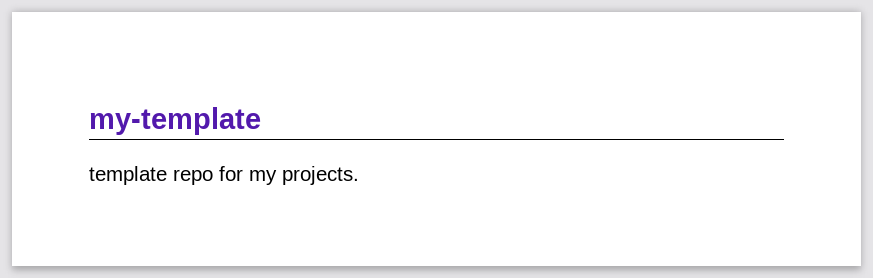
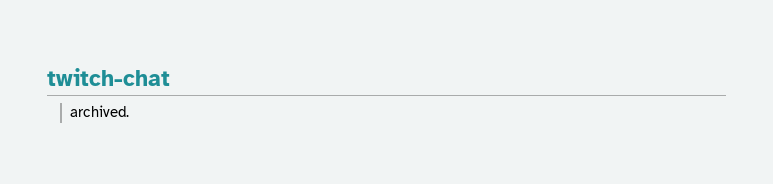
- my-template
- template repo for my projects.
+ twitch-chat
+ archived.

